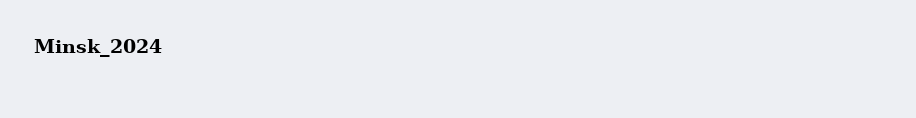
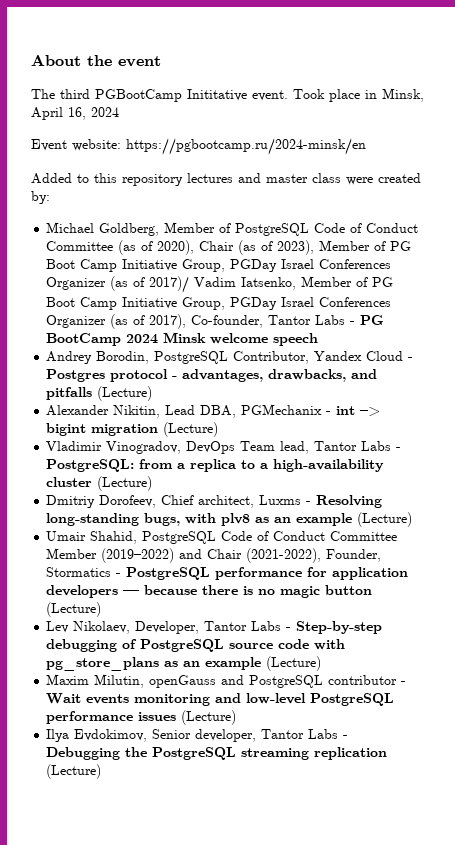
- Minsk_2024
+ About the event
+ The third PGBootCamp Inititative event. Took place in Minsk, April 16, 2024
+ Event website: https://pgbootcamp.ru/2024-minsk/en
+ Added to this repository lectures and master class were created by:
+ Michael Goldberg, Member of PostgreSQL Code of Conduct Committee (as of 2020), Chair (as of 2023), Member of PG Boot Camp Initiative Group, PGDay Israel Conferences Organizer (as of 2017)/ Vadim Iatsenko, Member of PG Boot Camp Initiative Group, PGDay Israel Conferences Organizer (as of 2017), Co-founder, Tantor Labs - PG BootCamp 2024 Minsk welcome speech
+ Andrey Borodin, PostgreSQL Contributor, Yandex Cloud - Postgres protocol - advantages, drawbacks, and pitfalls (Lecture)
+ Alexander Nikitin, Lead DBA, PGMechanix - int –> bigint migration (Lecture)
+ Vladimir Vinogradov, DevOps Team lead, Tantor Labs - PostgreSQL: from a replica to a high-availability cluster (Lecture)
+ Dmitriy Dorofeev, Chief architect, Luxms - Resolving long-standing bugs, with plv8 as an example (Lecture)
+ Umair Shahid, PostgreSQL Code of Conduct Committee Member (2019–2022) and Chair (2021-2022), Founder, Stormatics - PostgreSQL performance for application developers — because there is no magic button (Lecture)
+ Lev Nikolaev, Developer, Tantor Labs - Step-by-step debugging of PostgreSQL source code with pg_store_plans as an example (Lecture)
+ Maxim Milutin, openGauss and PostgreSQL contributor - Wait events monitoring and low-level PostgreSQL performance issues (Lecture)
+ Ilya Evdokimov, Senior developer, Tantor Labs - Debugging the PostgreSQL streaming replication (Lecture)

